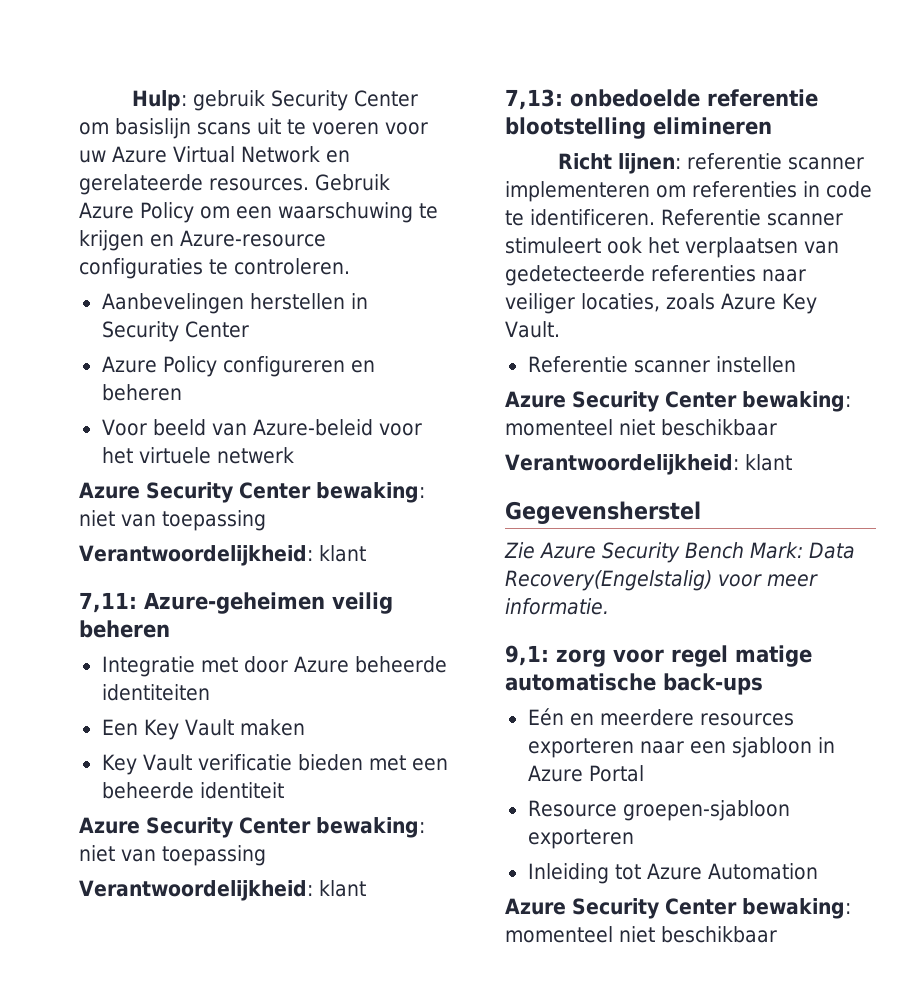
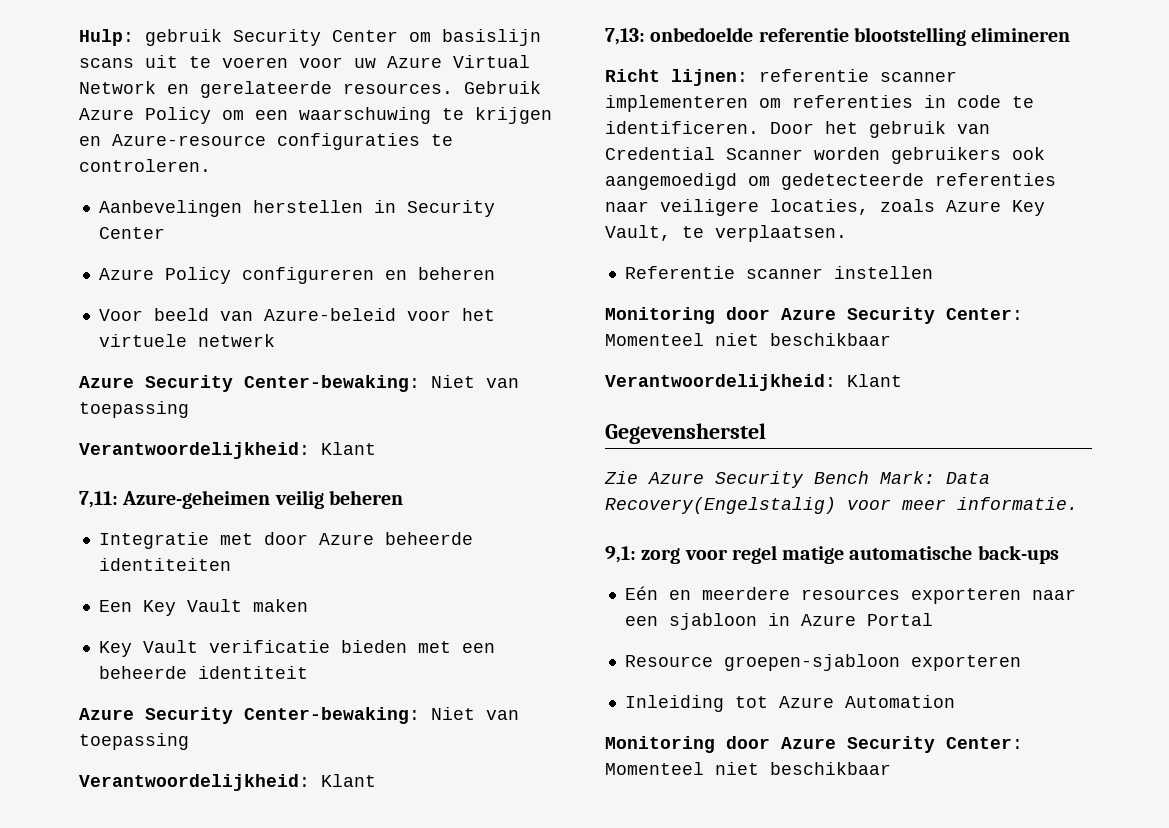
  Voor beeld van Azure-beleid voor het virtuele netwerk
- Azure Security Center bewaking: niet van toepassing
- Verantwoordelijkheid: klant
+ Azure Security Center-bewaking: Niet van toepassing
+ Verantwoordelijkheid: Klant
  Key Vault verificatie bieden met een beheerde identiteit
- Azure Security Center bewaking: niet van toepassing
- Verantwoordelijkheid: klant
+ Azure Security Center-bewaking: Niet van toepassing
+ Verantwoordelijkheid: Klant
- Referentie scanner stimuleert ook het verplaatsen van gedetecteerde referenties naar veiliger locaties, zoals Azure Key Vault.
+ Door het gebruik van Credential Scanner worden gebruikers ook aangemoedigd om gedetecteerde referenties naar veiligere locaties, zoals Azure Key Vault, te verplaatsen.
  Referentie scanner instellen
- Azure Security Center bewaking: momenteel niet beschikbaar
- Verantwoordelijkheid: klant
+ Monitoring door Azure Security Center: Momenteel niet beschikbaar
+ Verantwoordelijkheid: Klant
  Inleiding tot Azure Automation
- Azure Security Center bewaking: momenteel niet beschikbaar
+ Monitoring door Azure Security Center: Momenteel niet beschikbaar

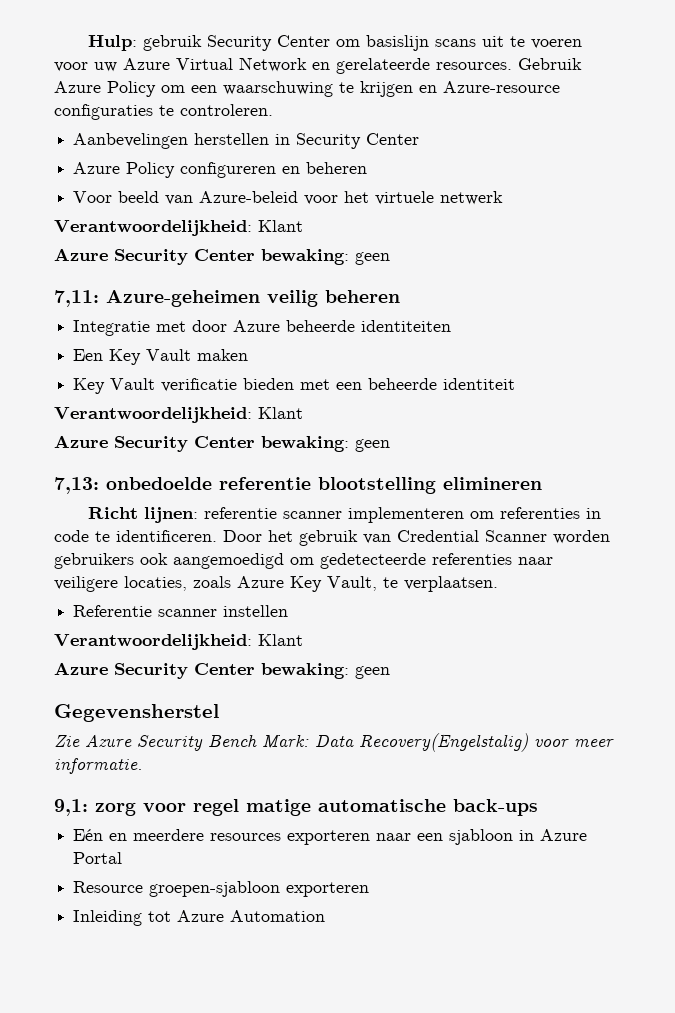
  Voor beeld van Azure-beleid voor het virtuele netwerk
- Azure Security Center-bewaking: Niet van toepassing
  Verantwoordelijkheid: Klant
+ Azure Security Center bewaking: geen
  Key Vault verificatie bieden met een beheerde identiteit
- Azure Security Center-bewaking: Niet van toepassing
  Verantwoordelijkheid: Klant
+ Azure Security Center bewaking: geen
  Referentie scanner instellen
- Monitoring door Azure Security Center: Momenteel niet beschikbaar
  Verantwoordelijkheid: Klant
+ Azure Security Center bewaking: geen
  Inleiding tot Azure Automation
- Monitoring door Azure Security Center: Momenteel niet beschikbaar

